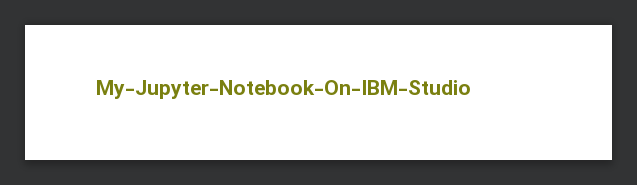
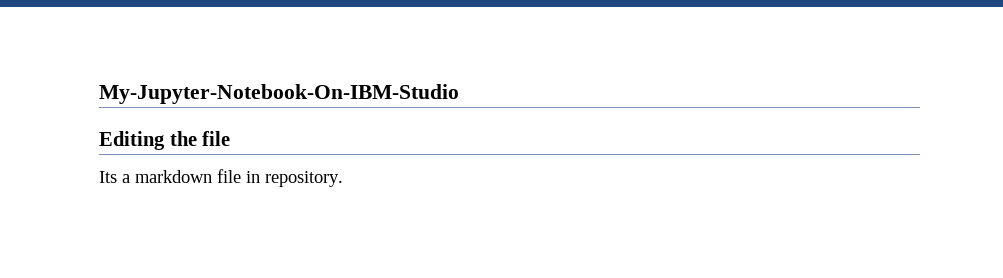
+ Editing the file
+ Its a markdown file in repository.

